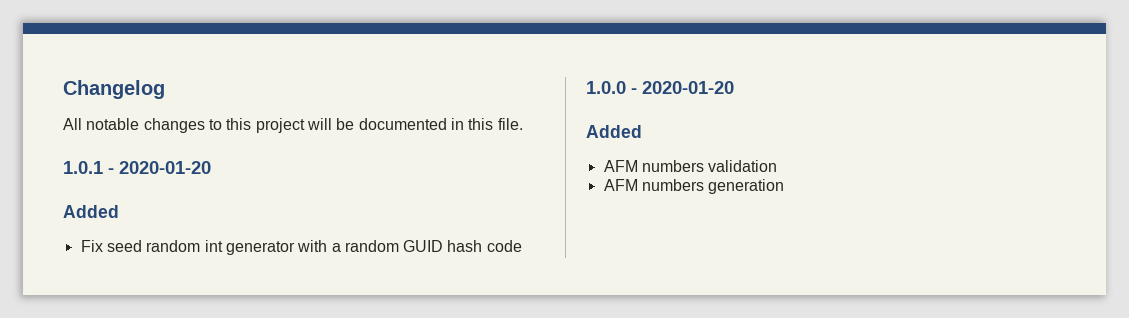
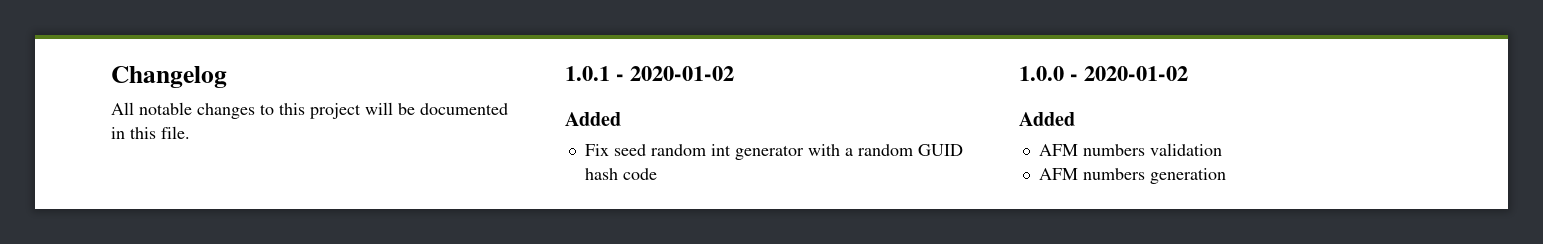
- 1.0.1 - 2020-01-20
+ 1.0.1 - 2020-01-02
- 1.0.0 - 2020-01-20
+ 1.0.0 - 2020-01-02

